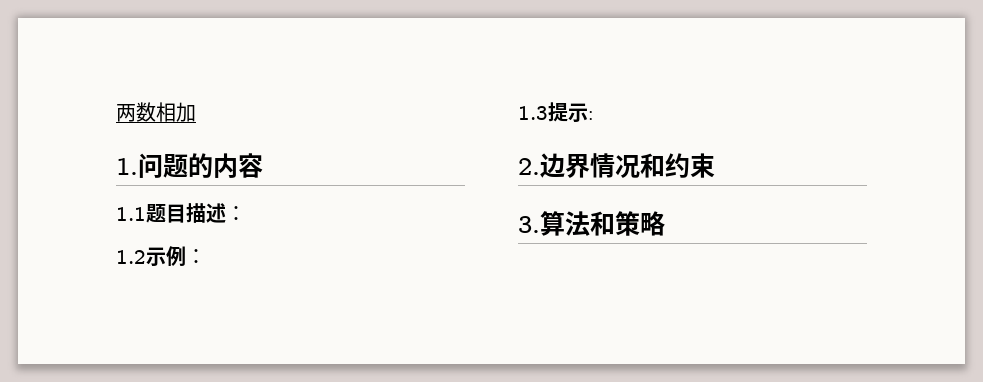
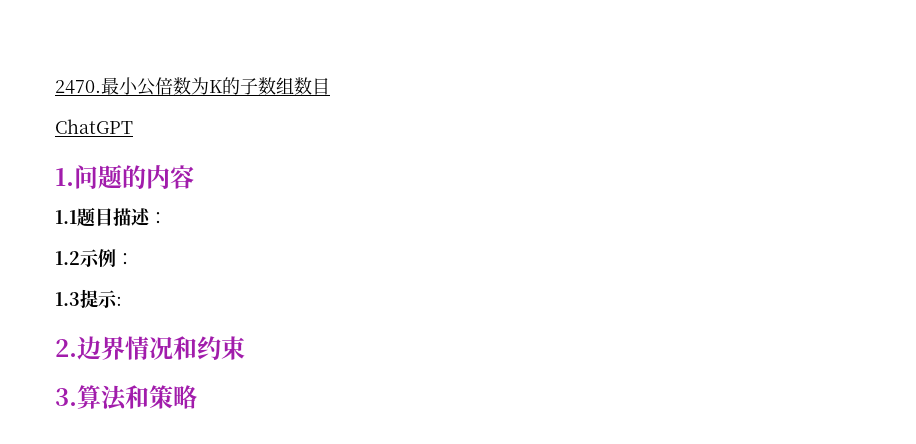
- 两数相加
+ 2470.最小公倍数为K的子数组数目
+ ChatGPT

